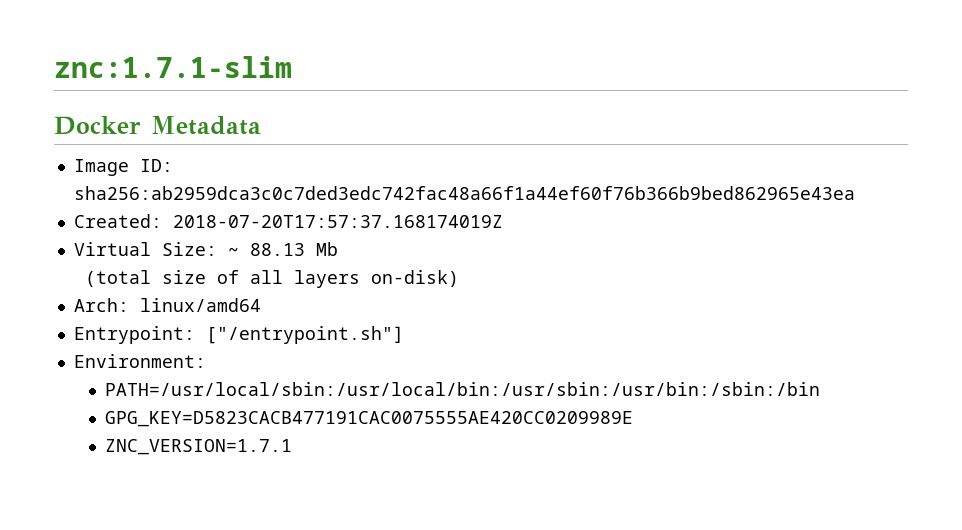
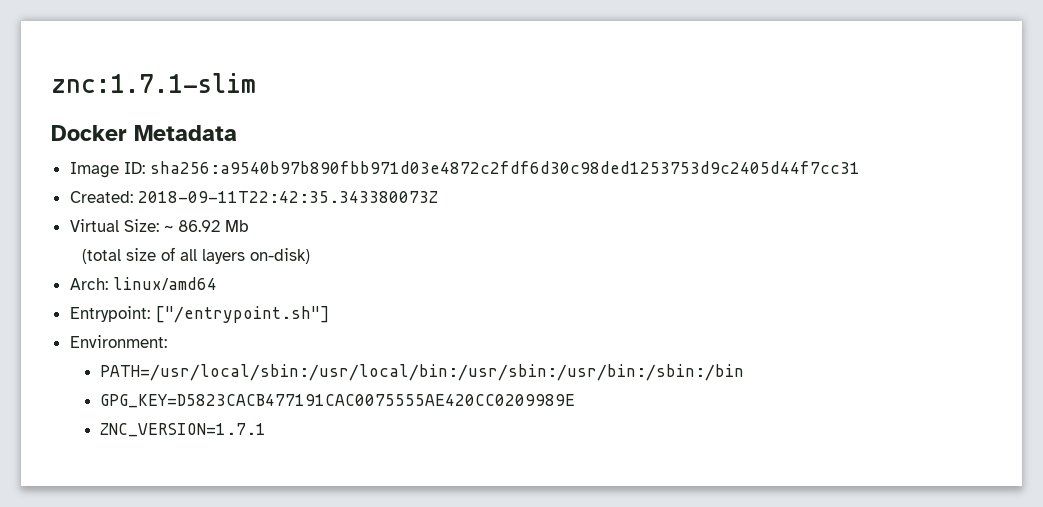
- Image ID: sha256:ab2959dca3c0c7ded3edc742fac48a66f1a44ef60f76b366b9bed862965e43ea
+ Image ID: sha256:a9540b97b890fbb971d03e4872c2fdf6d30c98ded1253753d9c2405d44f7cc31
- Created: 2018-07-20T17:57:37.168174019Z
+ Created: 2018-09-11T22:42:35.343380073Z
- Virtual Size: ~ 88.13 Mb
+ Virtual Size: ~ 86.92 Mb

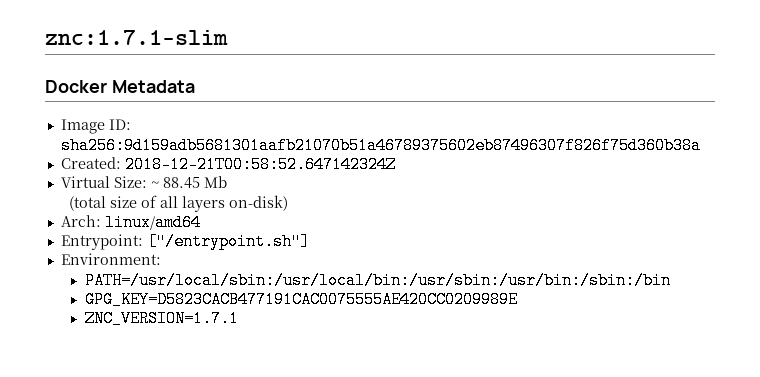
- Image ID: sha256:a9540b97b890fbb971d03e4872c2fdf6d30c98ded1253753d9c2405d44f7cc31
+ Image ID: sha256:9d159adb5681301aafb21070b51a46789375602eb87496307f826f75d360b38a
- Created: 2018-09-11T22:42:35.343380073Z
+ Created: 2018-12-21T00:58:52.647142324Z
- Virtual Size: ~ 86.92 Mb
+ Virtual Size: ~ 88.45 Mb

